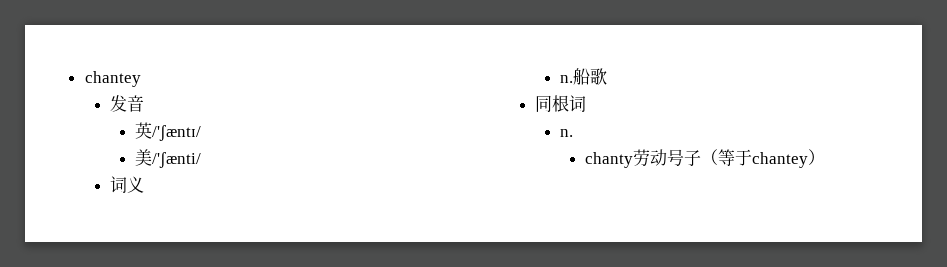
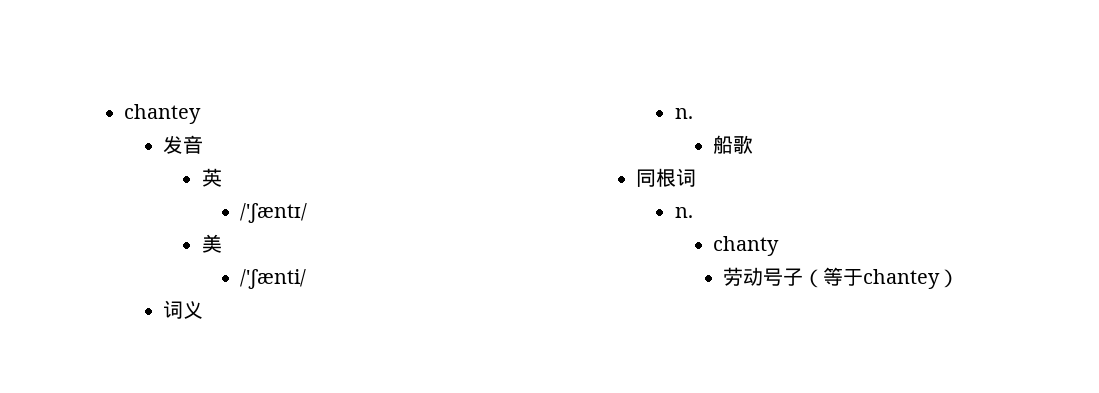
- 英/'ʃæntɪ/
+ 英
+ /'ʃæntɪ/
- 美/'ʃænti/
+ 美
+ /'ʃænti/
  词义
- n.船歌
+ n.
+ 船歌
- chanty劳动号子（等于chantey）
+ chanty
+ 劳动号子（等于chantey）

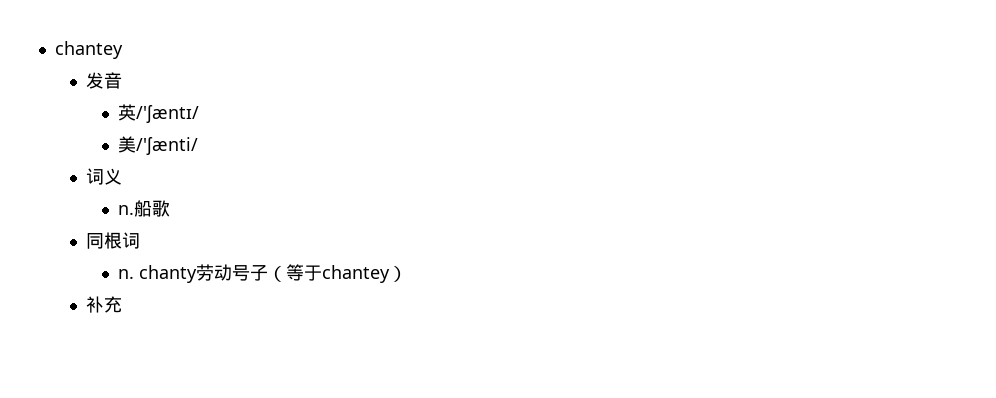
- 英
- /'ʃæntɪ/
+ 英/'ʃæntɪ/
- 美
- /'ʃænti/
+ 美/'ʃænti/
  词义
- n.
- 船歌
+ n.船歌
  同根词
- n.
- chanty
- 劳动号子（等于chantey）
+ n. chanty劳动号子（等于chantey）
+ 补充

